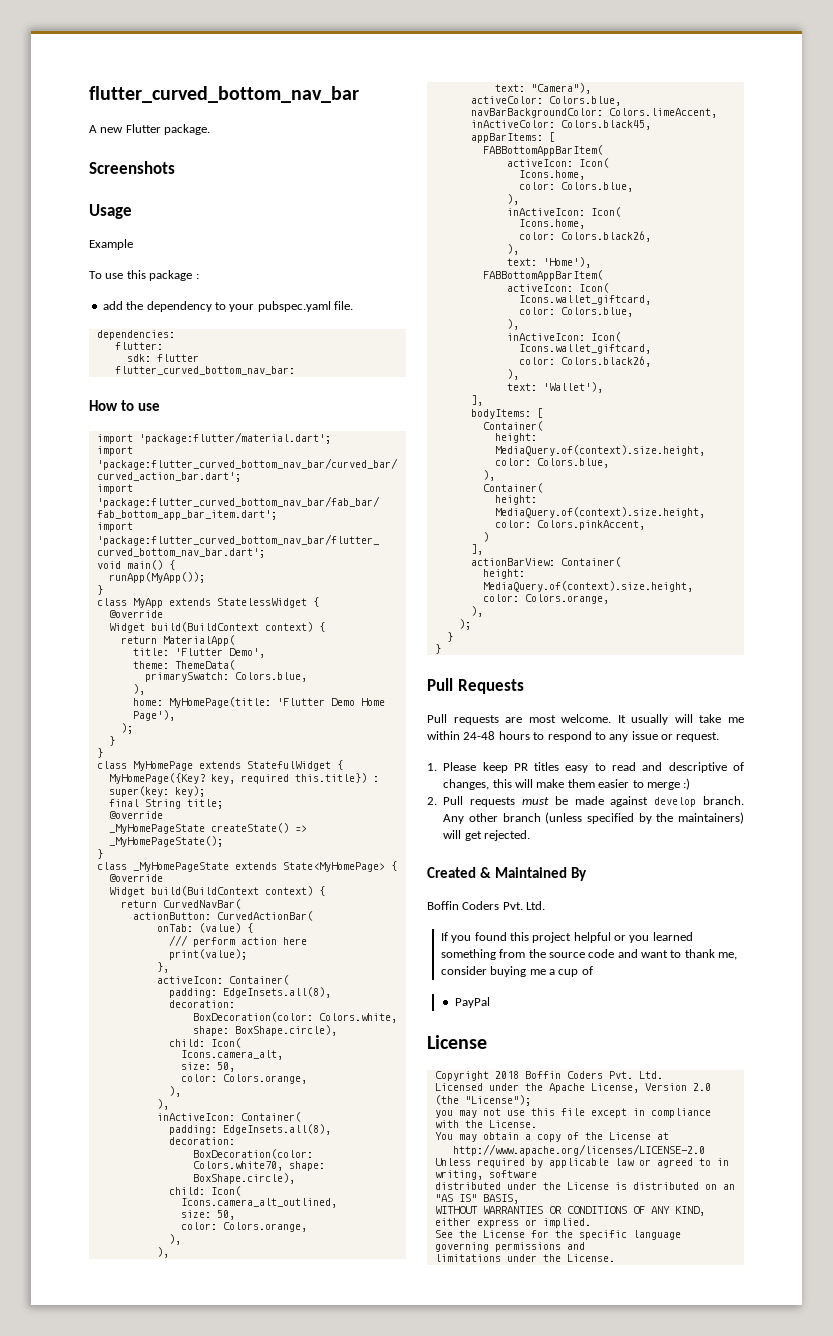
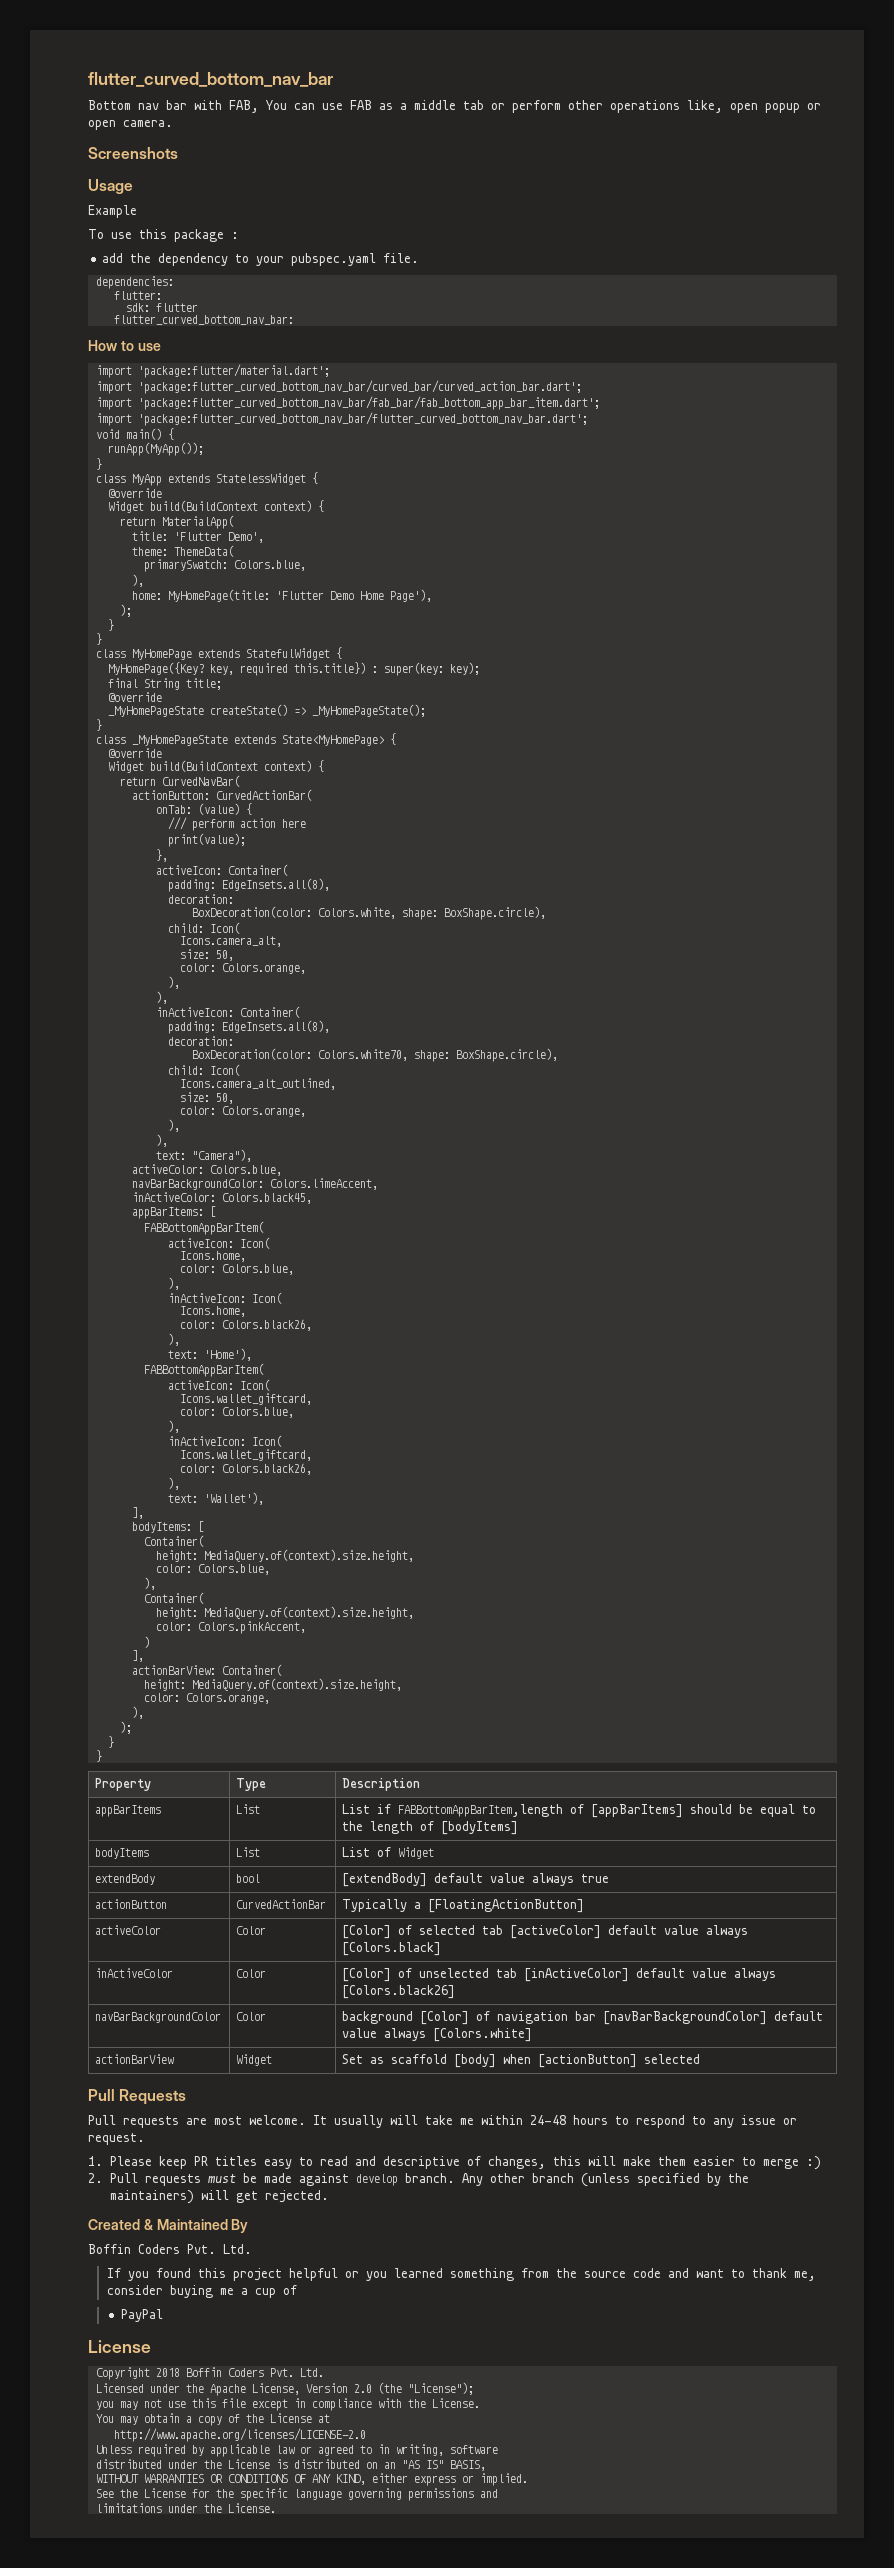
- A new Flutter package.
+ Bottom nav bar with FAB, You can use FAB as a middle tab or perform other operations like, open popup or open camera.
+ Property | Type | Description
+ appBarItems | List | List if FABBottomAppBarItem,length of [appBarItems] should be equal to the length of [bodyItems]
+ bodyItems | List | List of Widget
+ extendBody | bool | [extendBody] default value always true
+ actionButton | CurvedActionBar | Typically a [FloatingActionButton]
+ activeColor | Color | [Color] of selected tab [activeColor] default value always [Colors.black]
+ inActiveColor | Color | [Color] of unselected tab [inActiveColor] default value always [Colors.black26]
+ navBarBackgroundColor | Color | background [Color] of navigation bar [navBarBackgroundColor] default value always [Colors.white]
+ actionBarView | Widget | Set as scaffold [body] when [actionButton] selected

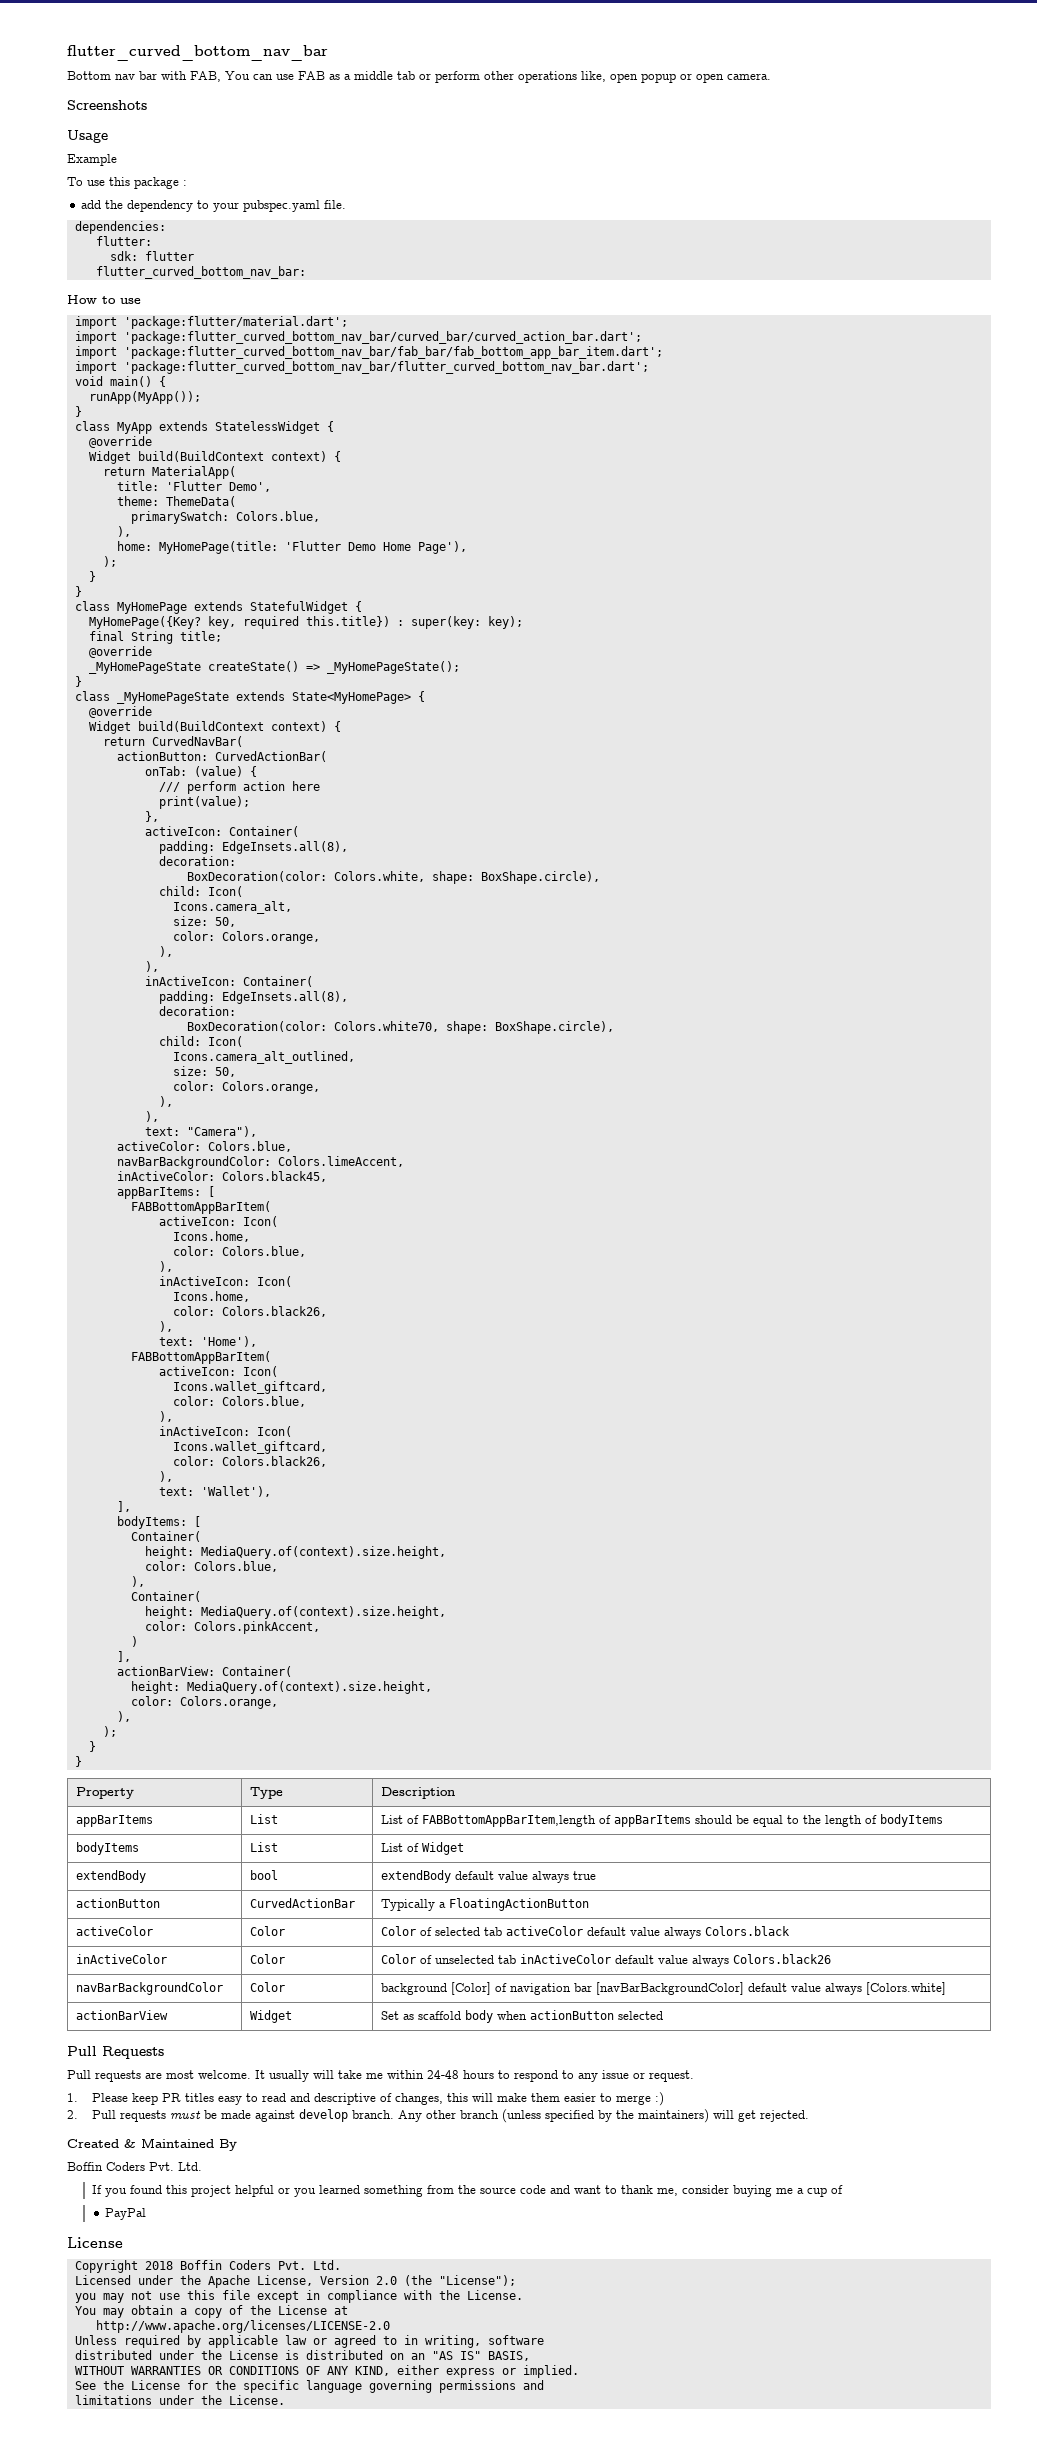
- appBarItems | List | List if FABBottomAppBarItem,length of [appBarItems] should be equal to the length of [bodyItems]
+ appBarItems | List | List of FABBottomAppBarItem,length of appBarItems should be equal to the length of bodyItems
- extendBody | bool | [extendBody] default value always true
+ extendBody | bool | extendBody default value always true
- actionButton | CurvedActionBar | Typically a [FloatingActionButton]
+ actionButton | CurvedActionBar | Typically a FloatingActionButton
- activeColor | Color | [Color] of selected tab [activeColor] default value always [Colors.black]
+ activeColor | Color | Color of selected tab activeColor default value always Colors.black
- inActiveColor | Color | [Color] of unselected tab [inActiveColor] default value always [Colors.black26]
+ inActiveColor | Color | Color of unselected tab inActiveColor default value always Colors.black26
- actionBarView | Widget | Set as scaffold [body] when [actionButton] selected
+ actionBarView | Widget | Set as scaffold body when actionButton selected

